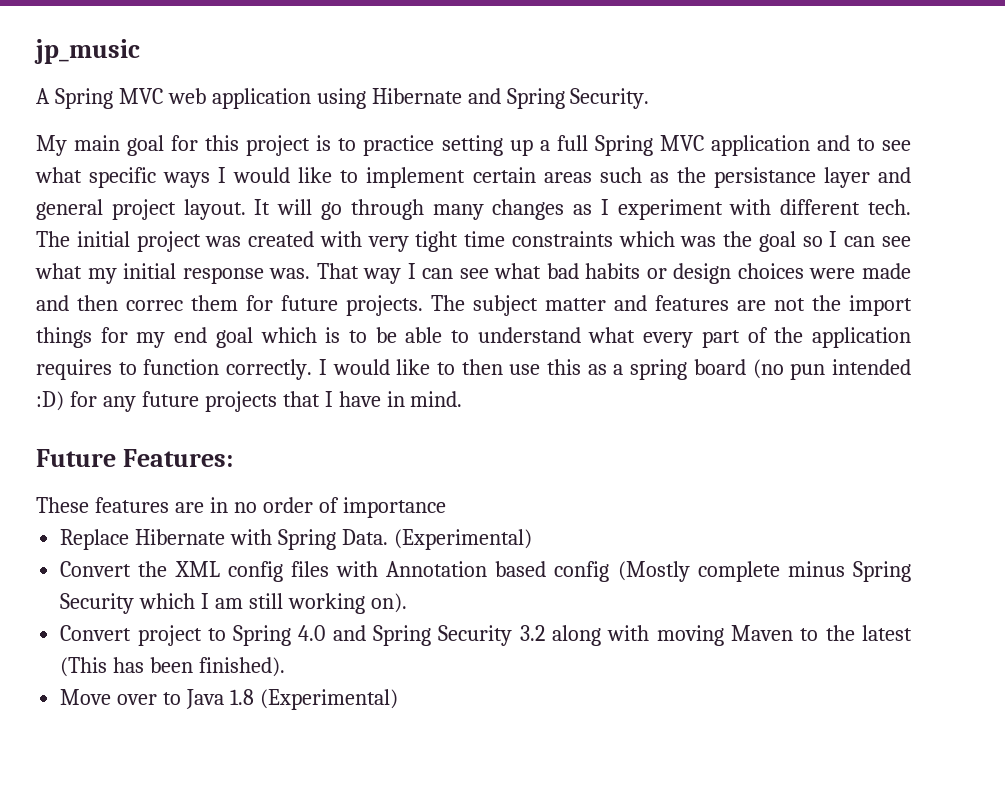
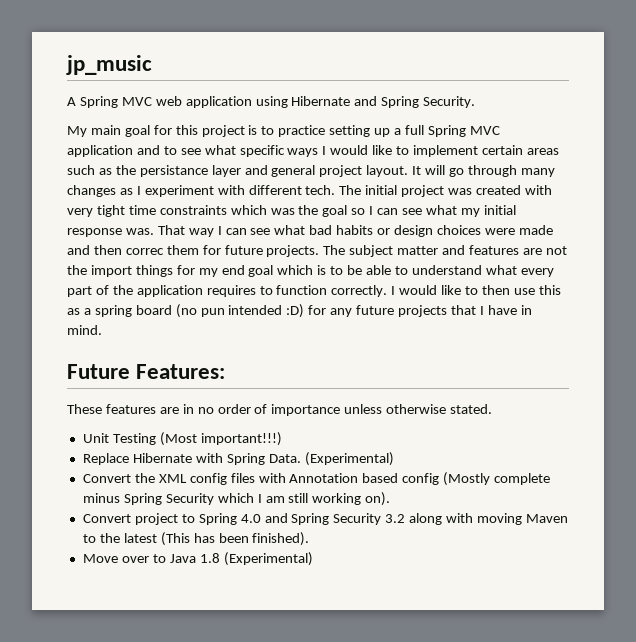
- These features are in no order of importance
+ These features are in no order of importance unless otherwise stated.
+ Unit Testing (Most important!!!)

